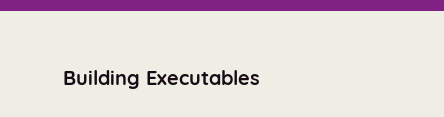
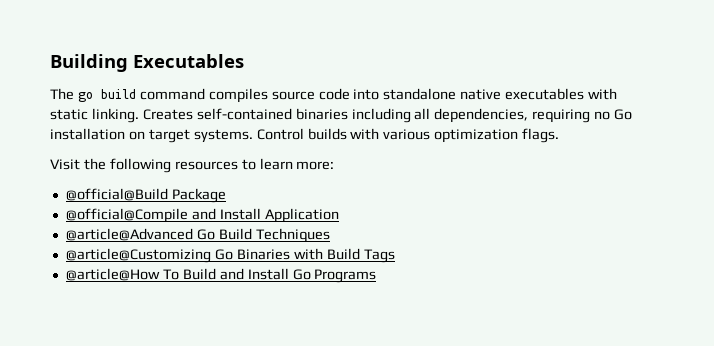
+ The go build command compiles source code into standalone native executables with static linking. Creates self-contained binaries including all dependencies, requiring no Go installation on target systems. Control builds with various optimization flags.
+ Visit the following resources to learn more:
+ @official@Build Package
+ @official@Compile and Install Application
+ @article@Advanced Go Build Techniques
+ @article@Customizing Go Binaries with Build Tags
+ @article@How To Build and Install Go Programs

